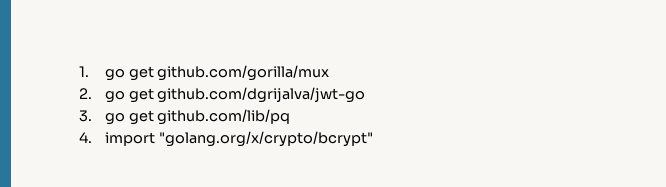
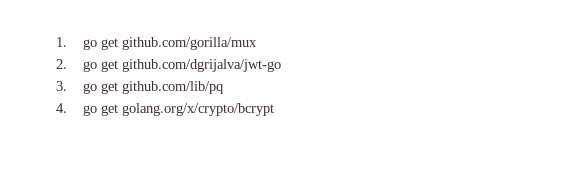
- 4. import "golang.org/x/crypto/bcrypt"
+ 4. go get golang.org/x/crypto/bcrypt

